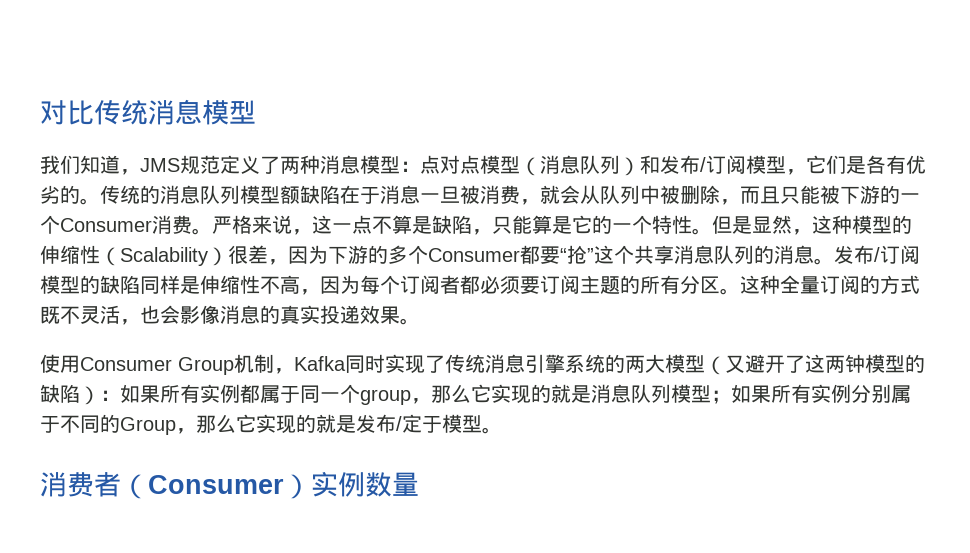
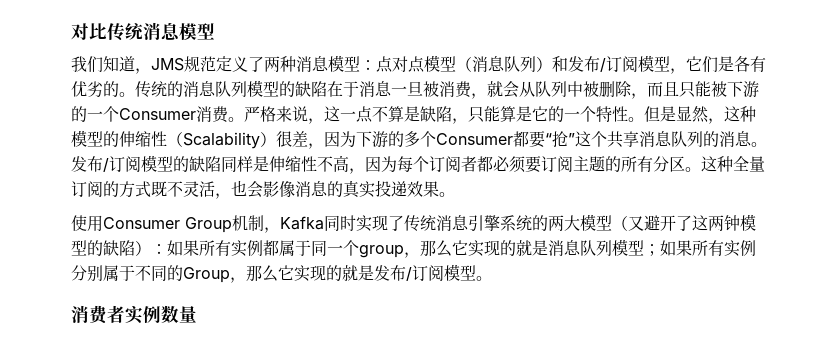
- 传统的消息队列模型额缺陷在于消息一旦被消费，就会从队列中被删除，而且只能被下游的一个Consumer消费。
+ 传统的消息队列模型的缺陷在于消息一旦被消费，就会从队列中被删除，而且只能被下游的一个Consumer消费。
- 使用Consumer Group机制，Kafka同时实现了传统消息引擎系统的两大模型（又避开了这两钟模型的缺陷）：如果所有实例都属于同一个group，那么它实现的就是消息队列模型；如果所有实例分别属于不同的Group，那么它实现的就是发布/定于模型。
+ 使用Consumer Group机制，Kafka同时实现了传统消息引擎系统的两大模型（又避开了这两钟模型的缺陷）：如果所有实例都属于同一个group，那么它实现的就是消息队列模型；如果所有实例分别属于不同的Group，那么它实现的就是发布/订阅模型。
- 消费者（Consumer）实例数量
+ 消费者实例数量

